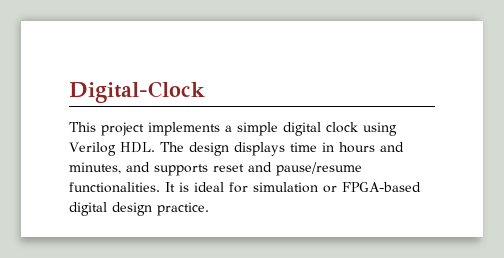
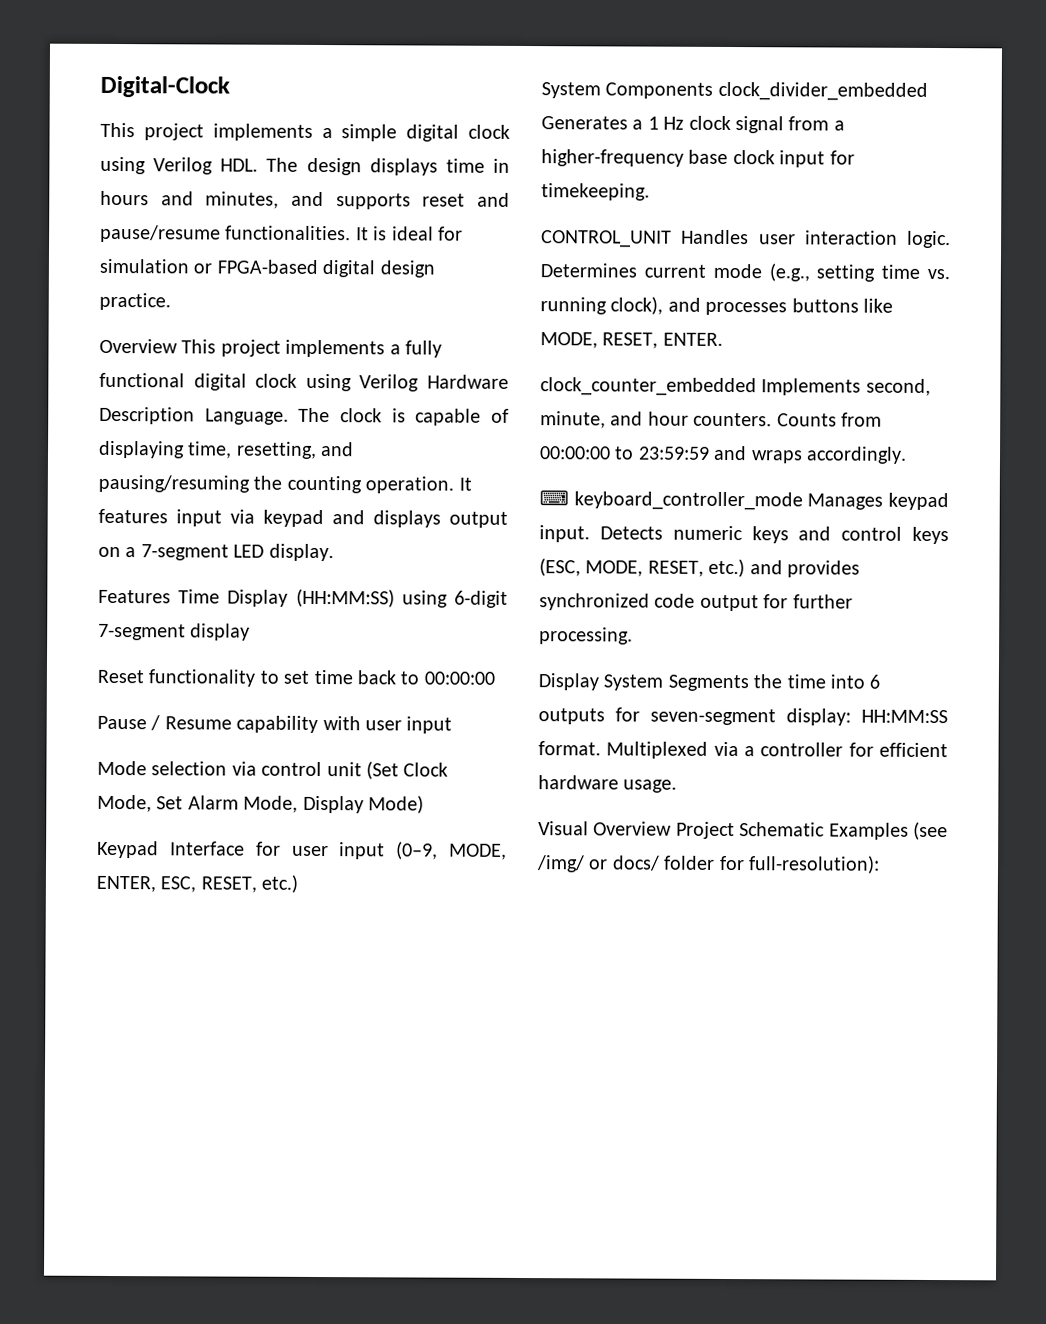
+ Overview This project implements a fully functional digital clock using Verilog Hardware Description Language. The clock is capable of displaying time, resetting, and pausing/resuming the counting operation. It features input via keypad and displays output on a 7-segment LED display.
+ Features Time Display (HH:MM:SS) using 6-digit 7-segment display
+ Reset functionality to set time back to 00:00:00
+ Pause / Resume capability with user input
+ Mode selection via control unit (Set Clock Mode, Set Alarm Mode, Display Mode)
+ Keypad Interface for user input (0–9, MODE, ENTER, ESC, RESET, etc.)
+ System Components clock_divider_embedded Generates a 1 Hz clock signal from a higher-frequency base clock input for timekeeping.
+ CONTROL_UNIT Handles user interaction logic. Determines current mode (e.g., setting time vs. running clock), and processes buttons like MODE, RESET, ENTER.
+ clock_counter_embedded Implements second, minute, and hour counters. Counts from 00:00:00 to 23:59:59 and wraps accordingly.
+ ⌨ keyboard_controller_mode Manages keypad input. Detects numeric keys and control keys (ESC, MODE, RESET, etc.) and provides synchronized code output for further processing.
+ Display System Segments the time into 6 outputs for seven-segment display: HH:MM:SS format. Multiplexed via a controller for efficient hardware usage.
+ Visual Overview Project Schematic Examples (see /img/ or docs/ folder for full-resolution):

